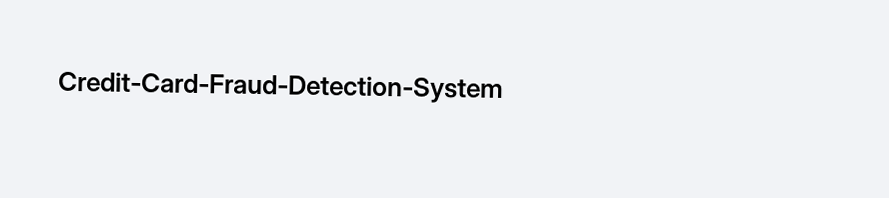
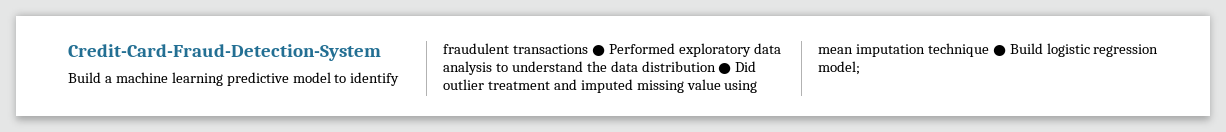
+ Build a machine learning predictive model to identify fraudulent transactions ● Performed exploratory data analysis to understand the data distribution ● Did outlier treatment and imputed missing value using mean imputation technique ● Build logistic regression model;

